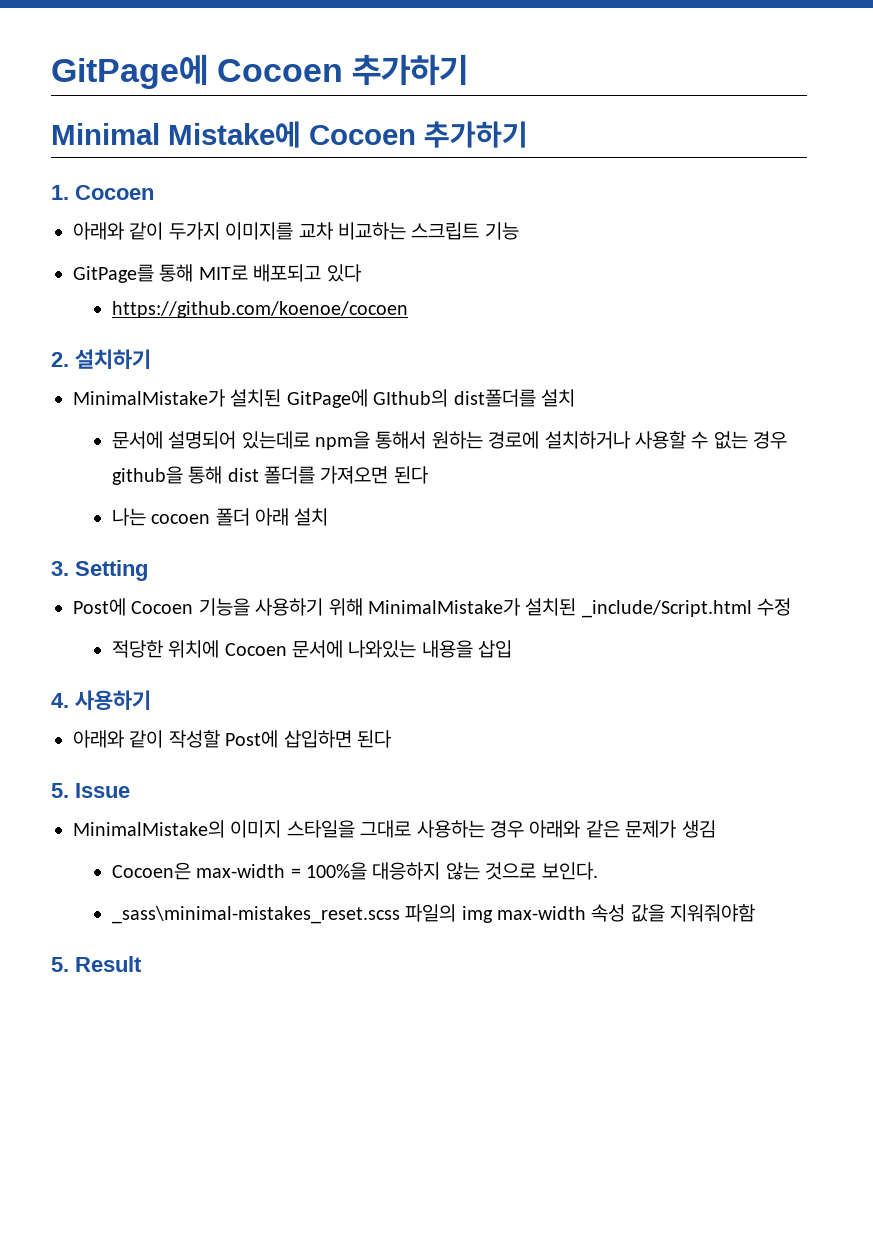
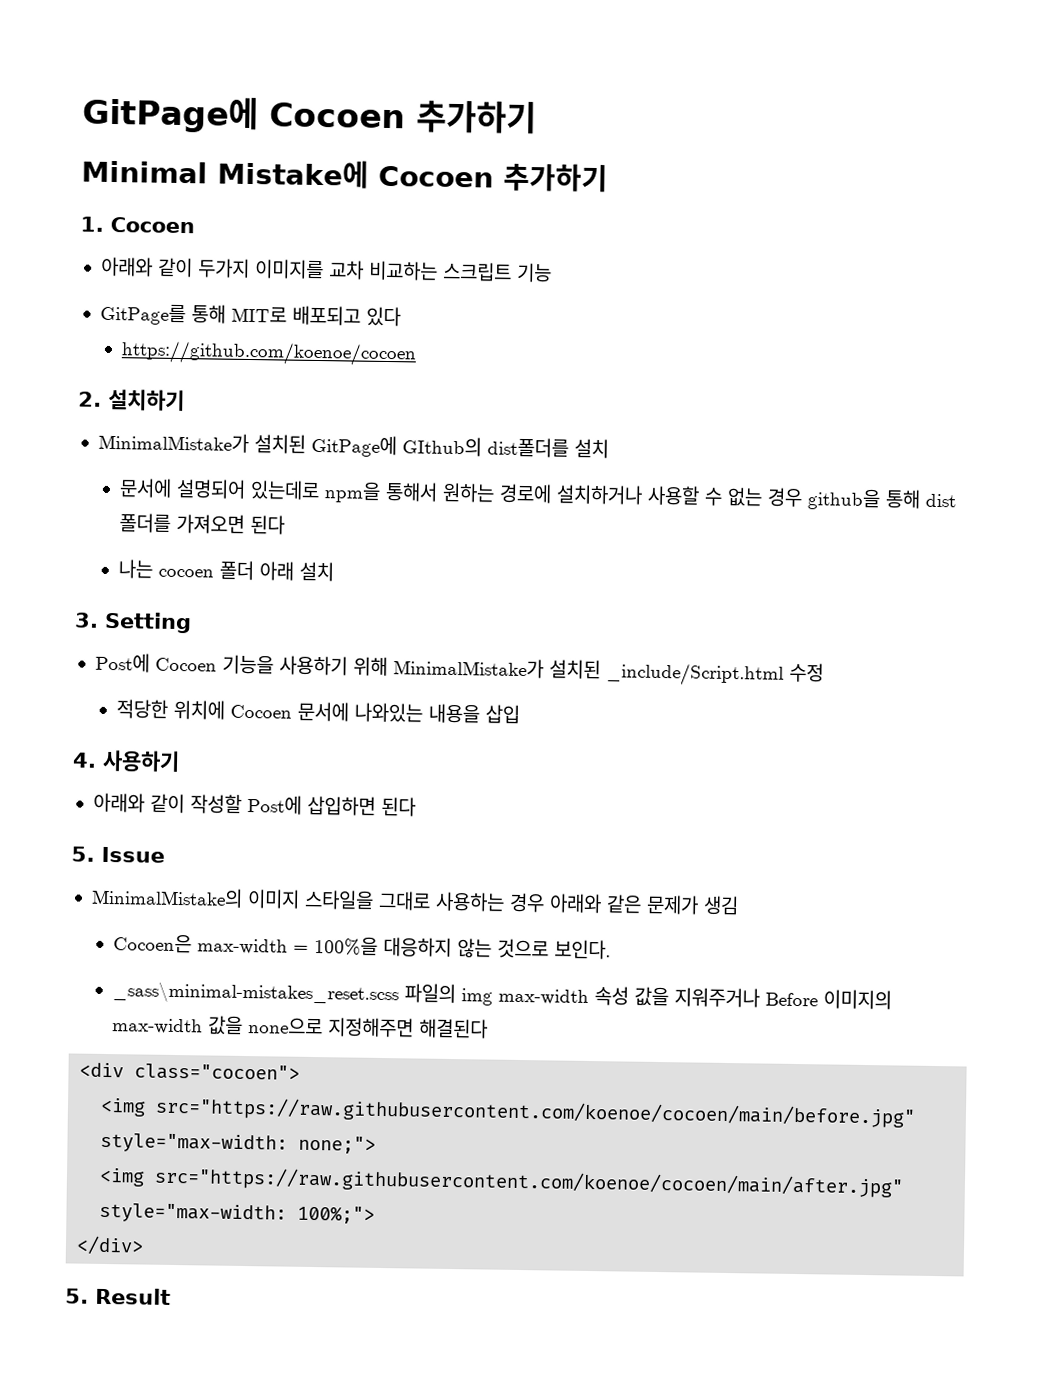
- _sass\minimal-mistakes_reset.scss 파일의 img max-width 속성 값을 지워줘야함
+ _sass\minimal-mistakes_reset.scss 파일의 img max-width 속성 값을 지워주거나 Before 이미지의 max-width 값을 none으로 지정해주면 해결된다
+ <div class="cocoen">
+ <img src="https://raw.githubusercontent.com/koenoe/cocoen/main/before.jpg" style="max-width: none;">
+ <img src="https://raw.githubusercontent.com/koenoe/cocoen/main/after.jpg" style="max-width: 100%;">
+ </div>

